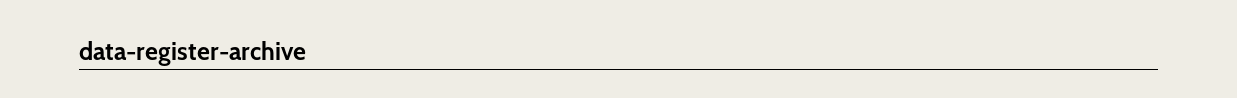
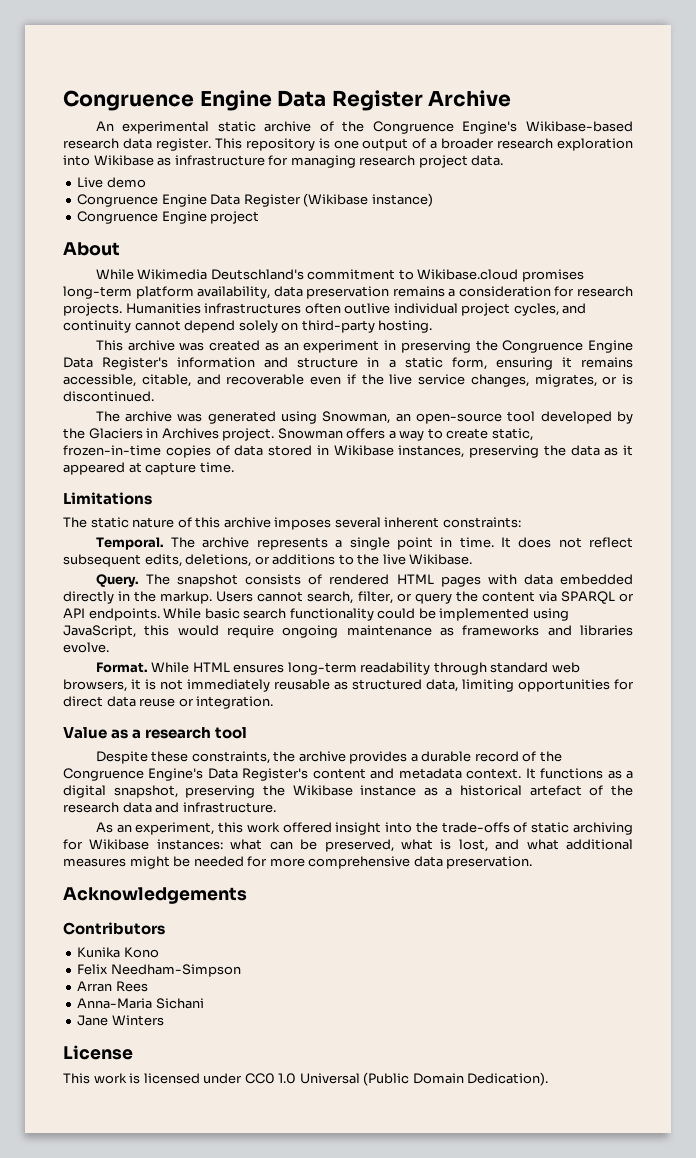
- data-register-archive
+ Congruence Engine Data Register Archive
+ An experimental static archive of the Congruence Engine's Wikibase-based research data register. This repository is one output of a broader research exploration into Wikibase as infrastructure for managing research project data.
+ Live demo
+ Congruence Engine Data Register (Wikibase instance)
+ Congruence Engine project
+ About
+ While Wikimedia Deutschland's commitment to Wikibase.cloud promises long-term platform availability, data preservation remains a consideration for research projects. Humanities infrastructures often outlive individual project cycles, and continuity cannot depend solely on third-party hosting.
+ This archive was created as an experiment in preserving the Congruence Engine Data Register's information and structure in a static form, ensuring it remains accessible, citable, and recoverable even if the live service changes, migrates, or is discontinued.
+ The archive was generated using Snowman, an open-source tool developed by the Glaciers in Archives project. Snowman offers a way to create static, frozen-in-time copies of data stored in Wikibase instances, preserving the data as it appeared at capture time.
+ Limitations
+ The static nature of this archive imposes several inherent constraints:
+ Temporal. The archive represents a single point in time. It does not reflect subsequent edits, deletions, or additions to the live Wikibase.
+ Query. The snapshot consists of rendered HTML pages with data embedded directly in the markup. Users cannot search, filter, or query the content via SPARQL or API endpoints. While basic search functionality could be implemented using JavaScript, this would require ongoing maintenance as frameworks and libraries evolve.
+ Format. While HTML ensures long-term readability through standard web browsers, it is not immediately reusable as structured data, limiting opportunities for direct data reuse or integration.
+ Value as a research tool
+ Despite these constraints, the archive provides a durable record of the Congruence Engine's Data Register's content and metadata context. It functions as a digital snapshot, preserving the Wikibase instance as a historical artefact of the research data and infrastructure.
+ As an experiment, this work offered insight into the trade-offs of static archiving for Wikibase instances: what can be preserved, what is lost, and what additional measures might be needed for more comprehensive data preservation.
+ Acknowledgements
+ Contributors
+ Kunika Kono
+ Felix Needham-Simpson
+ Arran Rees
+ Anna-Maria Sichani
+ Jane Winters
+ License
+ This work is licensed under CC0 1.0 Universal (Public Domain Dedication).

